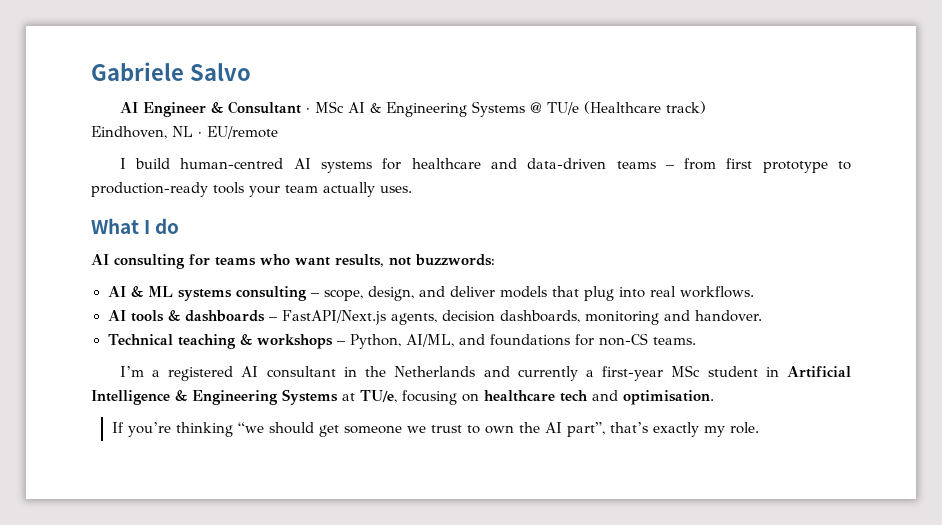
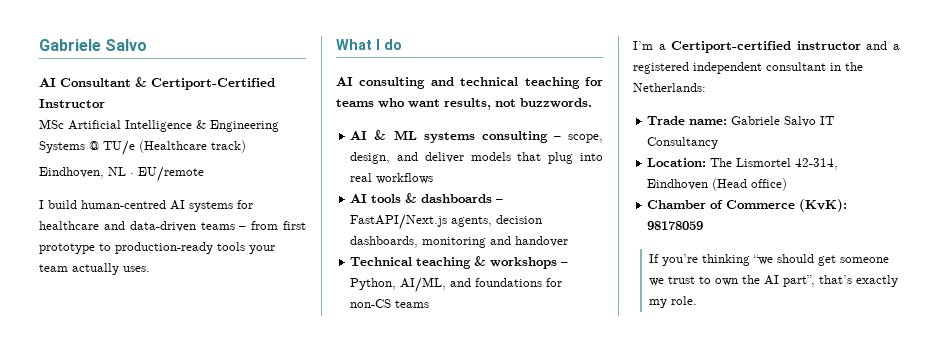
- AI Engineer & Consultant · MSc AI & Engineering Systems @ TU/e (Healthcare track)
+ AI Consultant & Certiport-Certified Instructor
+ MSc Artificial Intelligence & Engineering Systems @ TU/e (Healthcare track)
- AI consulting for teams who want results, not buzzwords:
+ AI consulting and technical teaching for teams who want results, not buzzwords.
- AI & ML systems consulting – scope, design, and deliver models that plug into real workflows.
+ AI & ML systems consulting – scope, design, and deliver models that plug into real workflows
- AI tools & dashboards – FastAPI/Next.js agents, decision dashboards, monitoring and handover.
+ AI tools & dashboards – FastAPI/Next.js agents, decision dashboards, monitoring and handover
- Technical teaching & workshops – Python, AI/ML, and foundations for non-CS teams.
+ Technical teaching & workshops – Python, AI/ML, and foundations for non-CS teams
- I’m a registered AI consultant in the Netherlands and currently a first-year MSc student in Artificial Intelligence & Engineering Systems at TU/e, focusing on healthcare tech and optimisation.
+ I’m a Certiport-certified instructor and a registered independent consultant in the Netherlands:
+ Trade name: Gabriele Salvo IT Consultancy
+ Location: The Lismortel 42-314, Eindhoven (Head office)
+ Chamber of Commerce (KvK): 98178059

